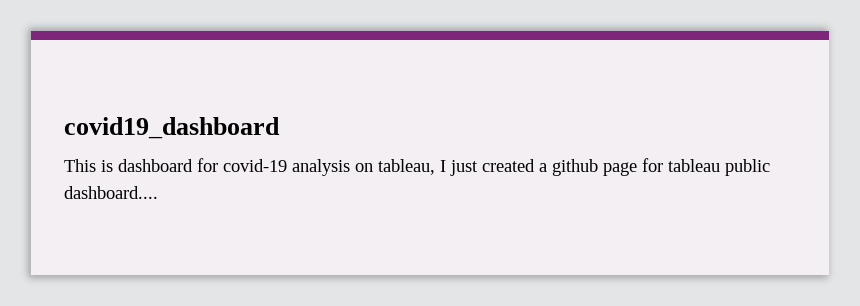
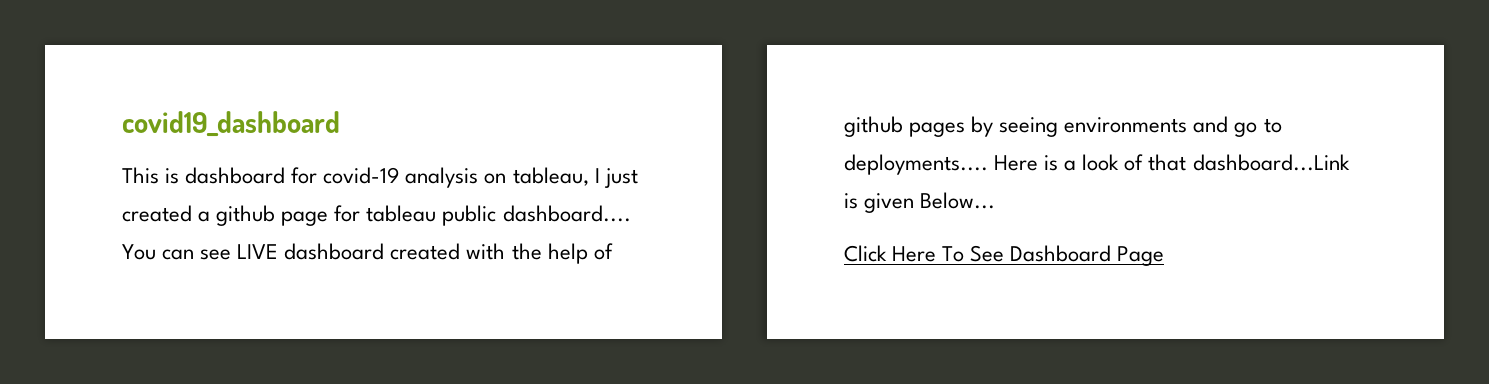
+ You can see LIVE dashboard created with the help of github pages by seeing environments and go to deployments.... Here is a look of that dashboard...Link is given Below...
+ Click Here To See Dashboard Page

